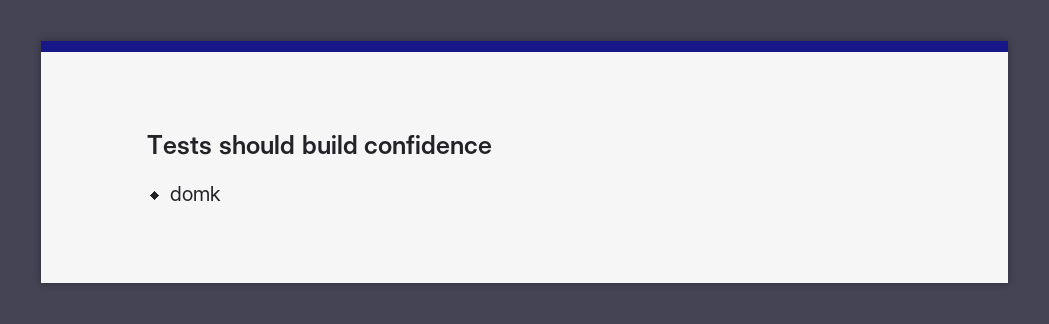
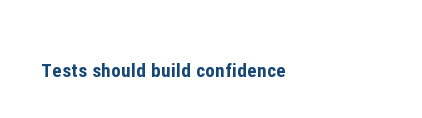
- domk

